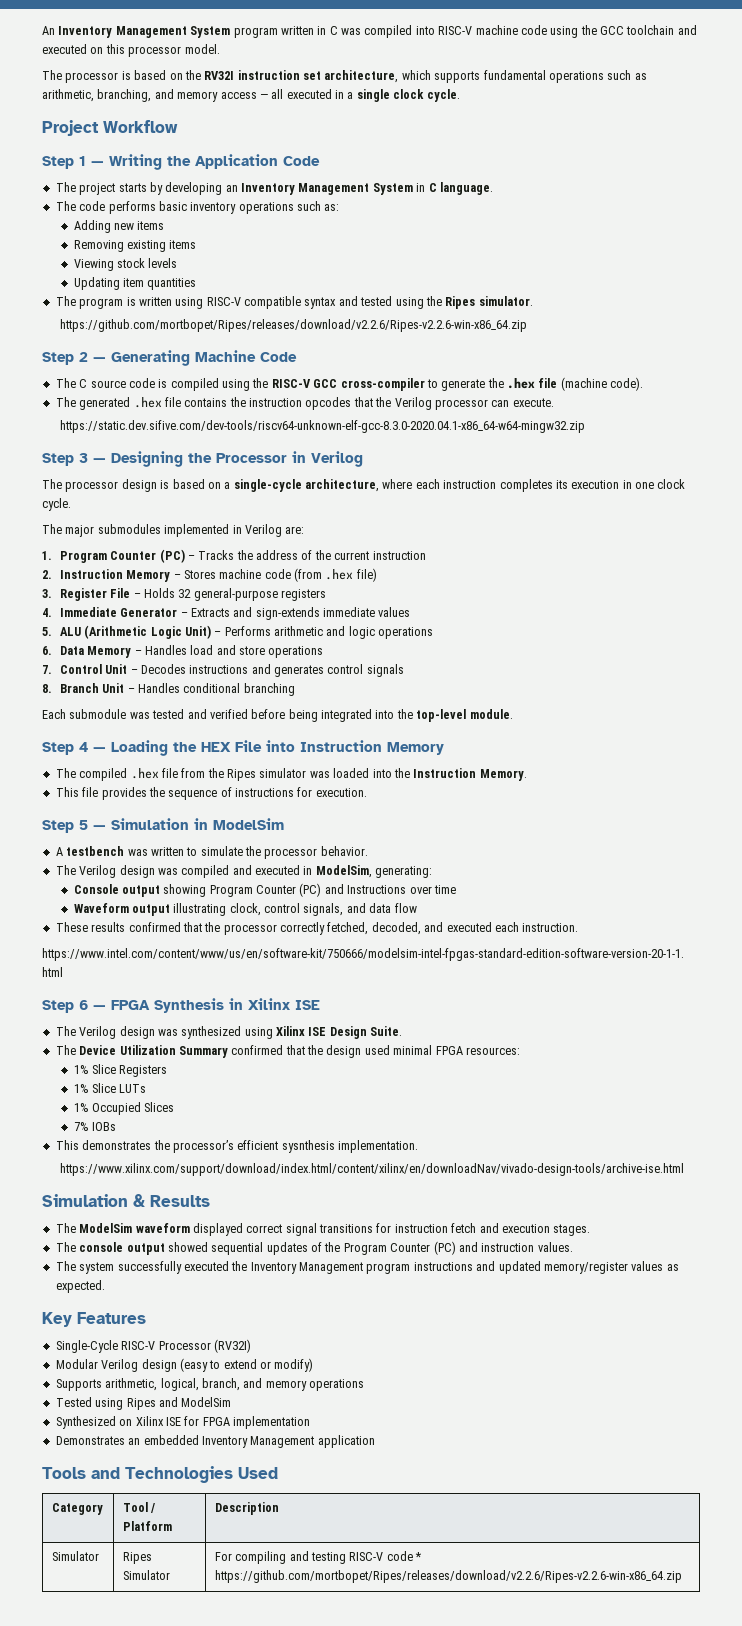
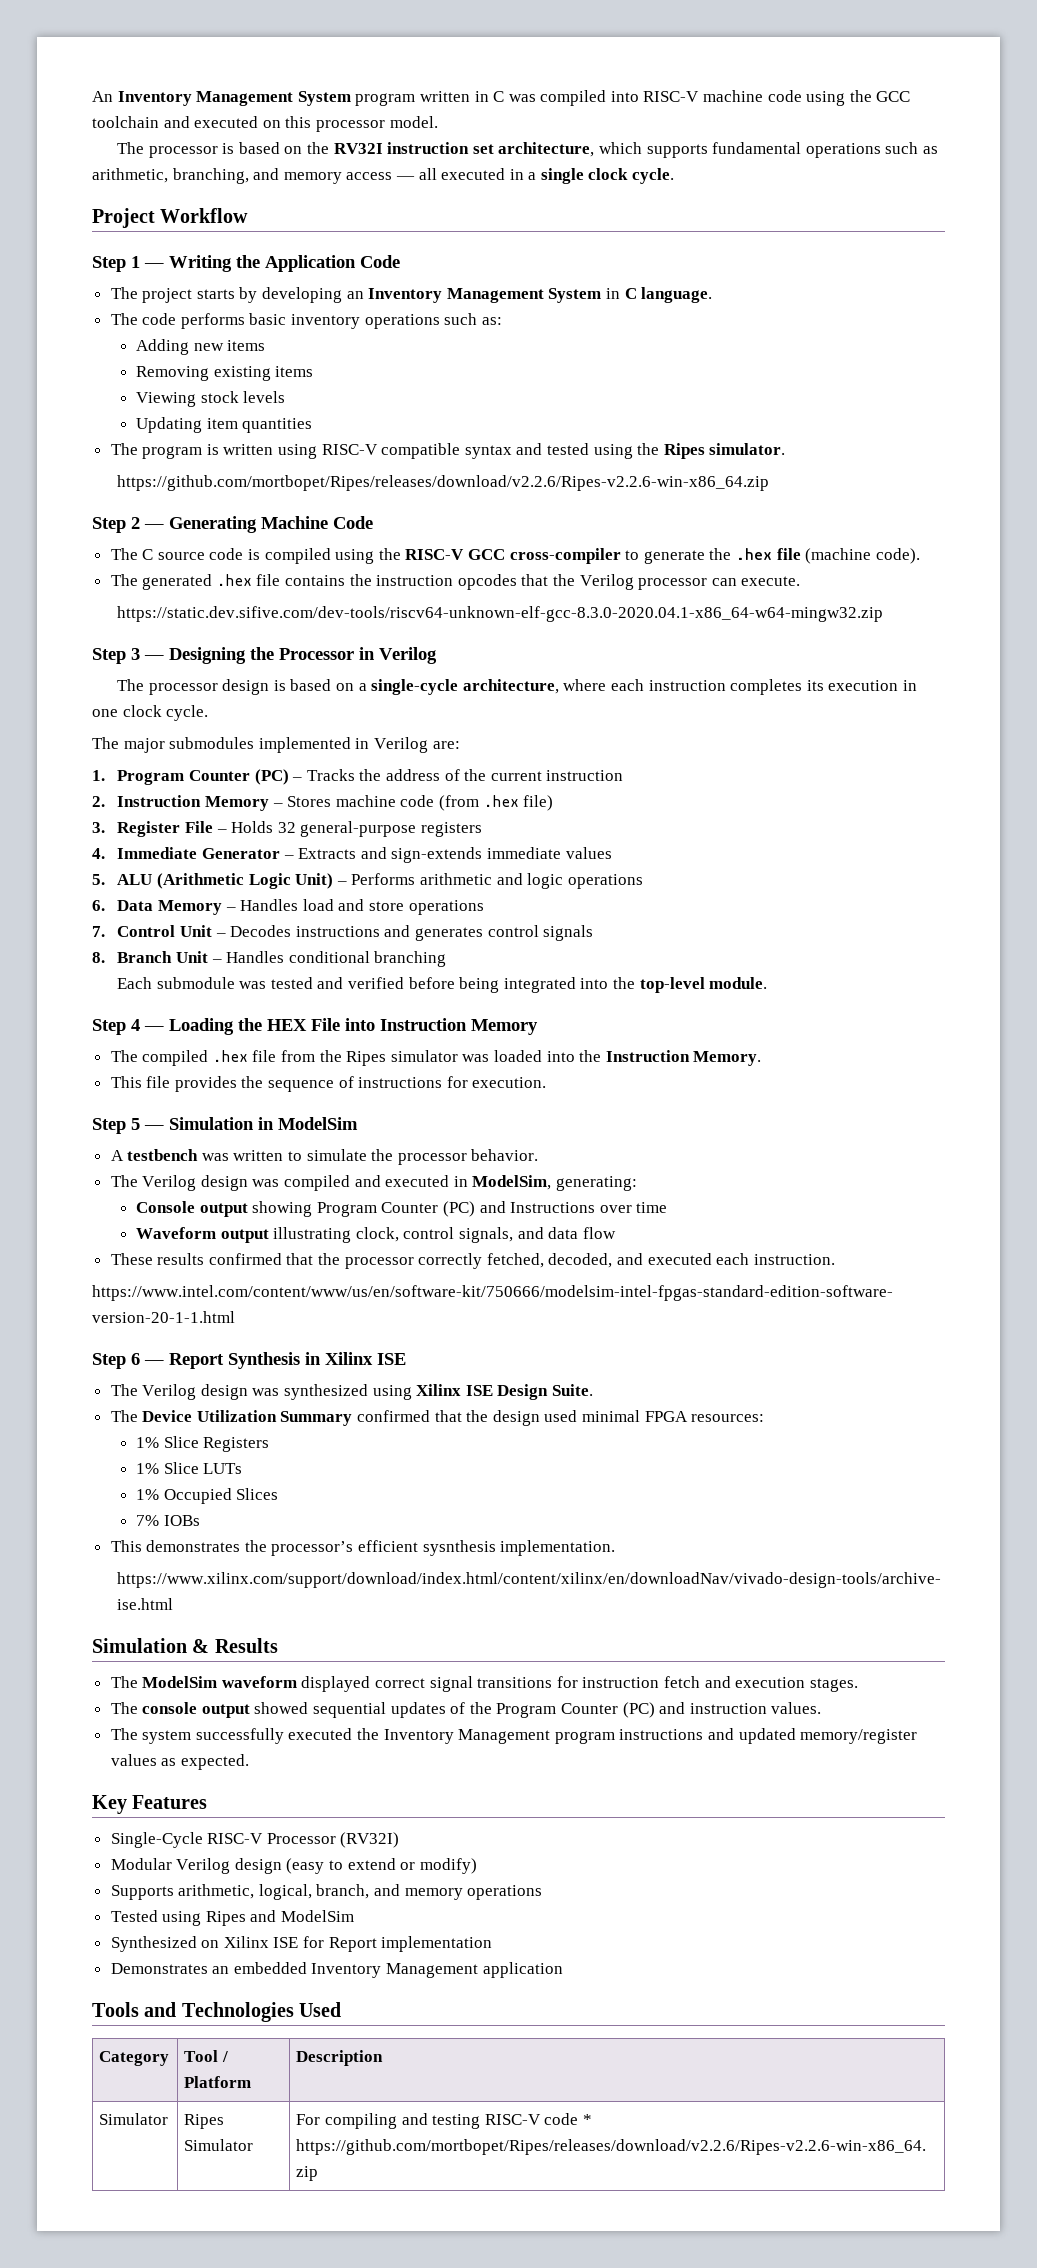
- Step 6 — FPGA Synthesis in Xilinx ISE
+ Step 6 — Report Synthesis in Xilinx ISE
- Synthesized on Xilinx ISE for FPGA implementation
+ Synthesized on Xilinx ISE for Report implementation

